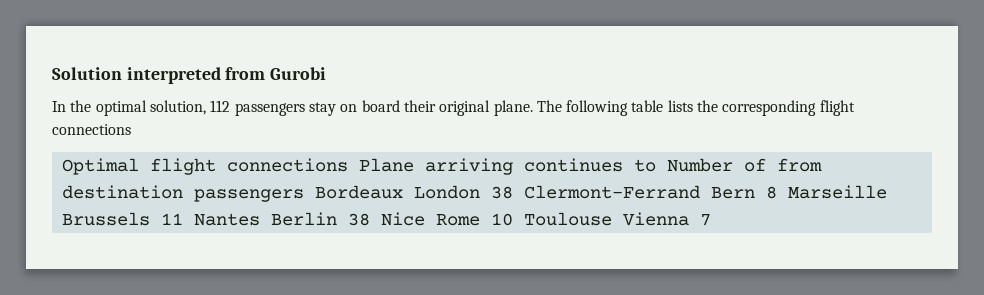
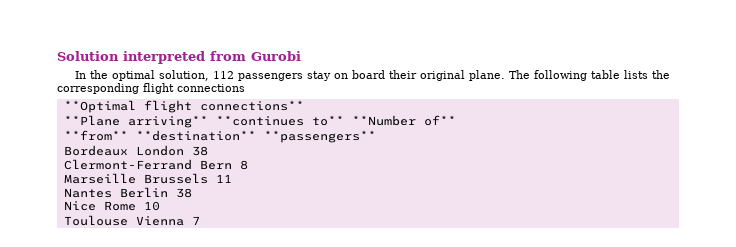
- Optimal flight connections Plane arriving continues to Number of from destination passengers Bordeaux London 38 Clermont-Ferrand Bern 8 Marseille Brussels 11 Nantes Berlin 38 Nice Rome 10 Toulouse Vienna 7
+ **Optimal flight connections**
+ **Plane arriving** **continues to** **Number of**
+ **from** **destination** **passengers**
+ Bordeaux London 38
+ Clermont-Ferrand Bern 8
+ Marseille Brussels 11
+ Nantes Berlin 38
+ Nice Rome 10
+ Toulouse Vienna 7

